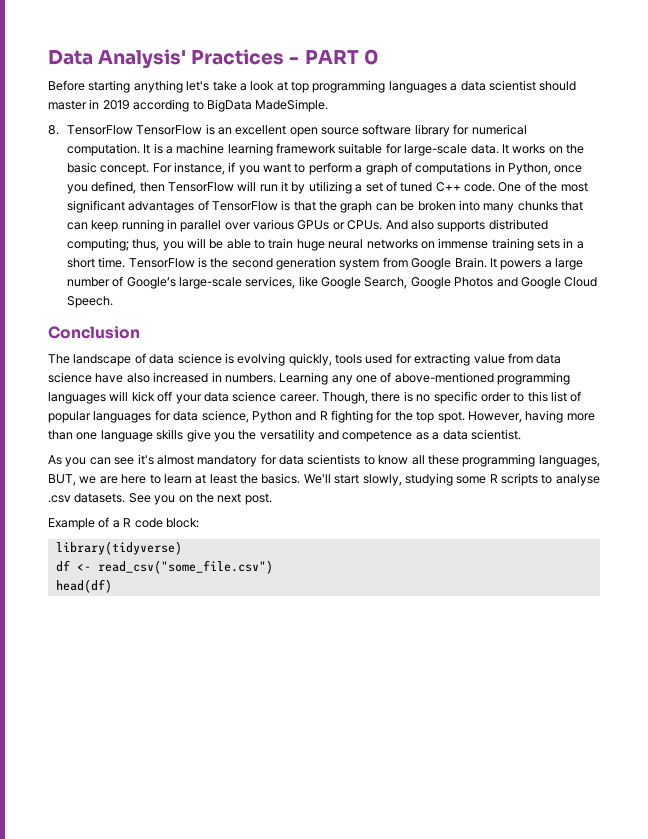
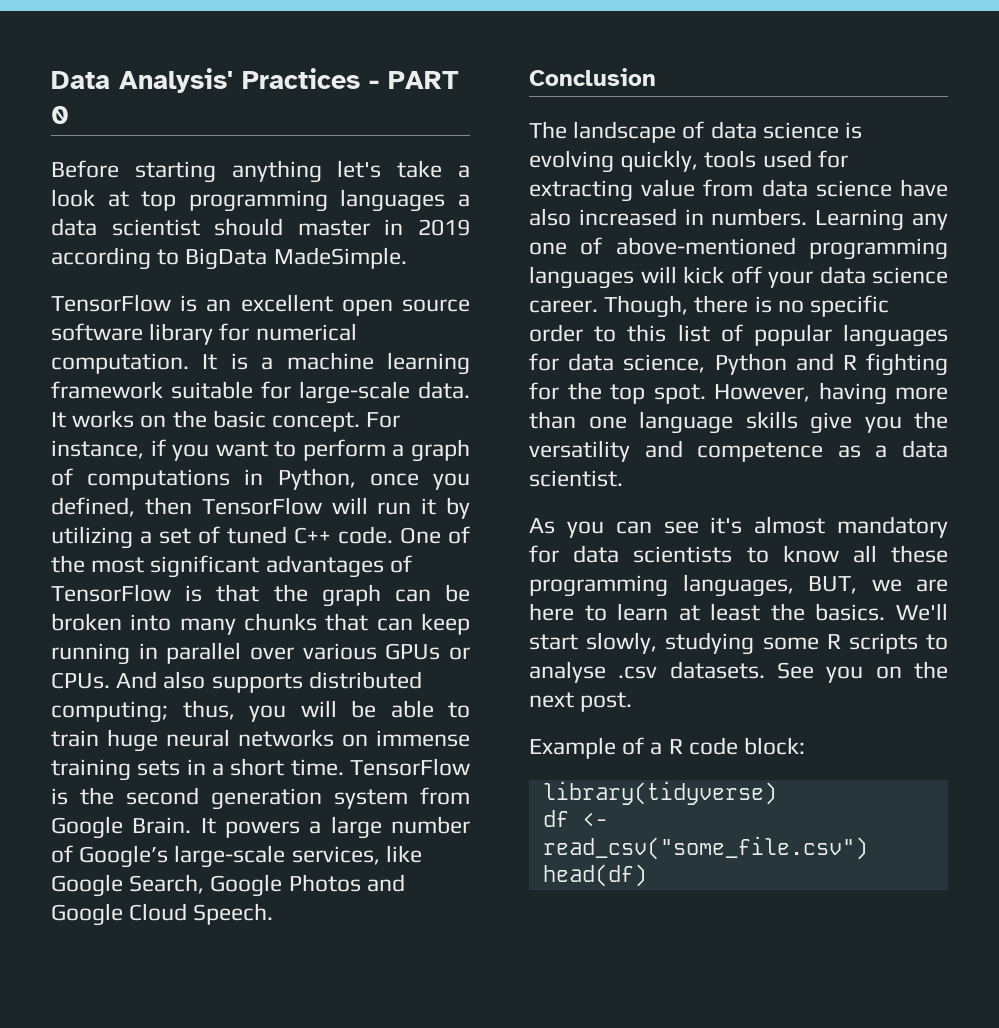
- 8. TensorFlow TensorFlow is an excellent open source software library for numerical computation.
+ TensorFlow is an excellent open source software library for numerical computation.

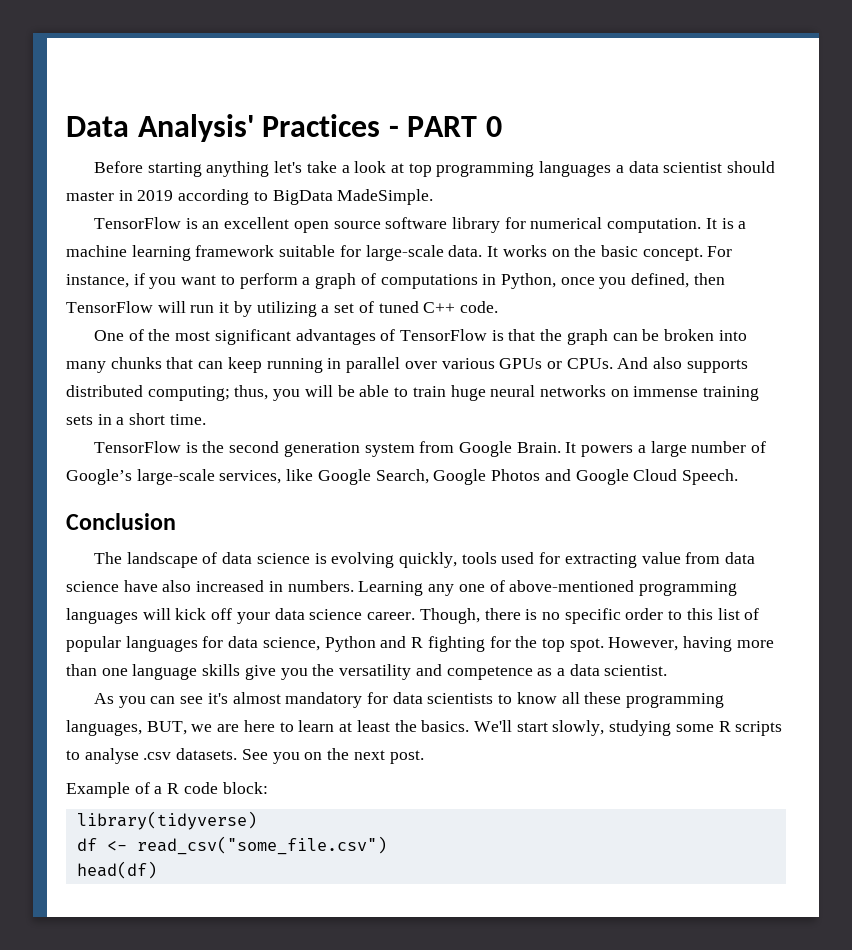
- For instance, if you want to perform a graph of computations in Python, once you defined, then TensorFlow will run it by utilizing a set of tuned C++ code. One of the most significant advantages of TensorFlow is that the graph can be broken into many chunks that can keep running in parallel over various GPUs or CPUs.
+ For instance, if you want to perform a graph of computations in Python, once you defined, then TensorFlow will run it by utilizing a set of tuned C++ code.
+ One of the most significant advantages of TensorFlow is that the graph can be broken into many chunks that can keep running in parallel over various GPUs or CPUs.
- And also supports distributed computing; thus, you will be able to train huge neural networks on immense training sets in a short time. TensorFlow is the second generation system from Google Brain.
+ And also supports distributed computing; thus, you will be able to train huge neural networks on immense training sets in a short time.
+ TensorFlow is the second generation system from Google Brain.

